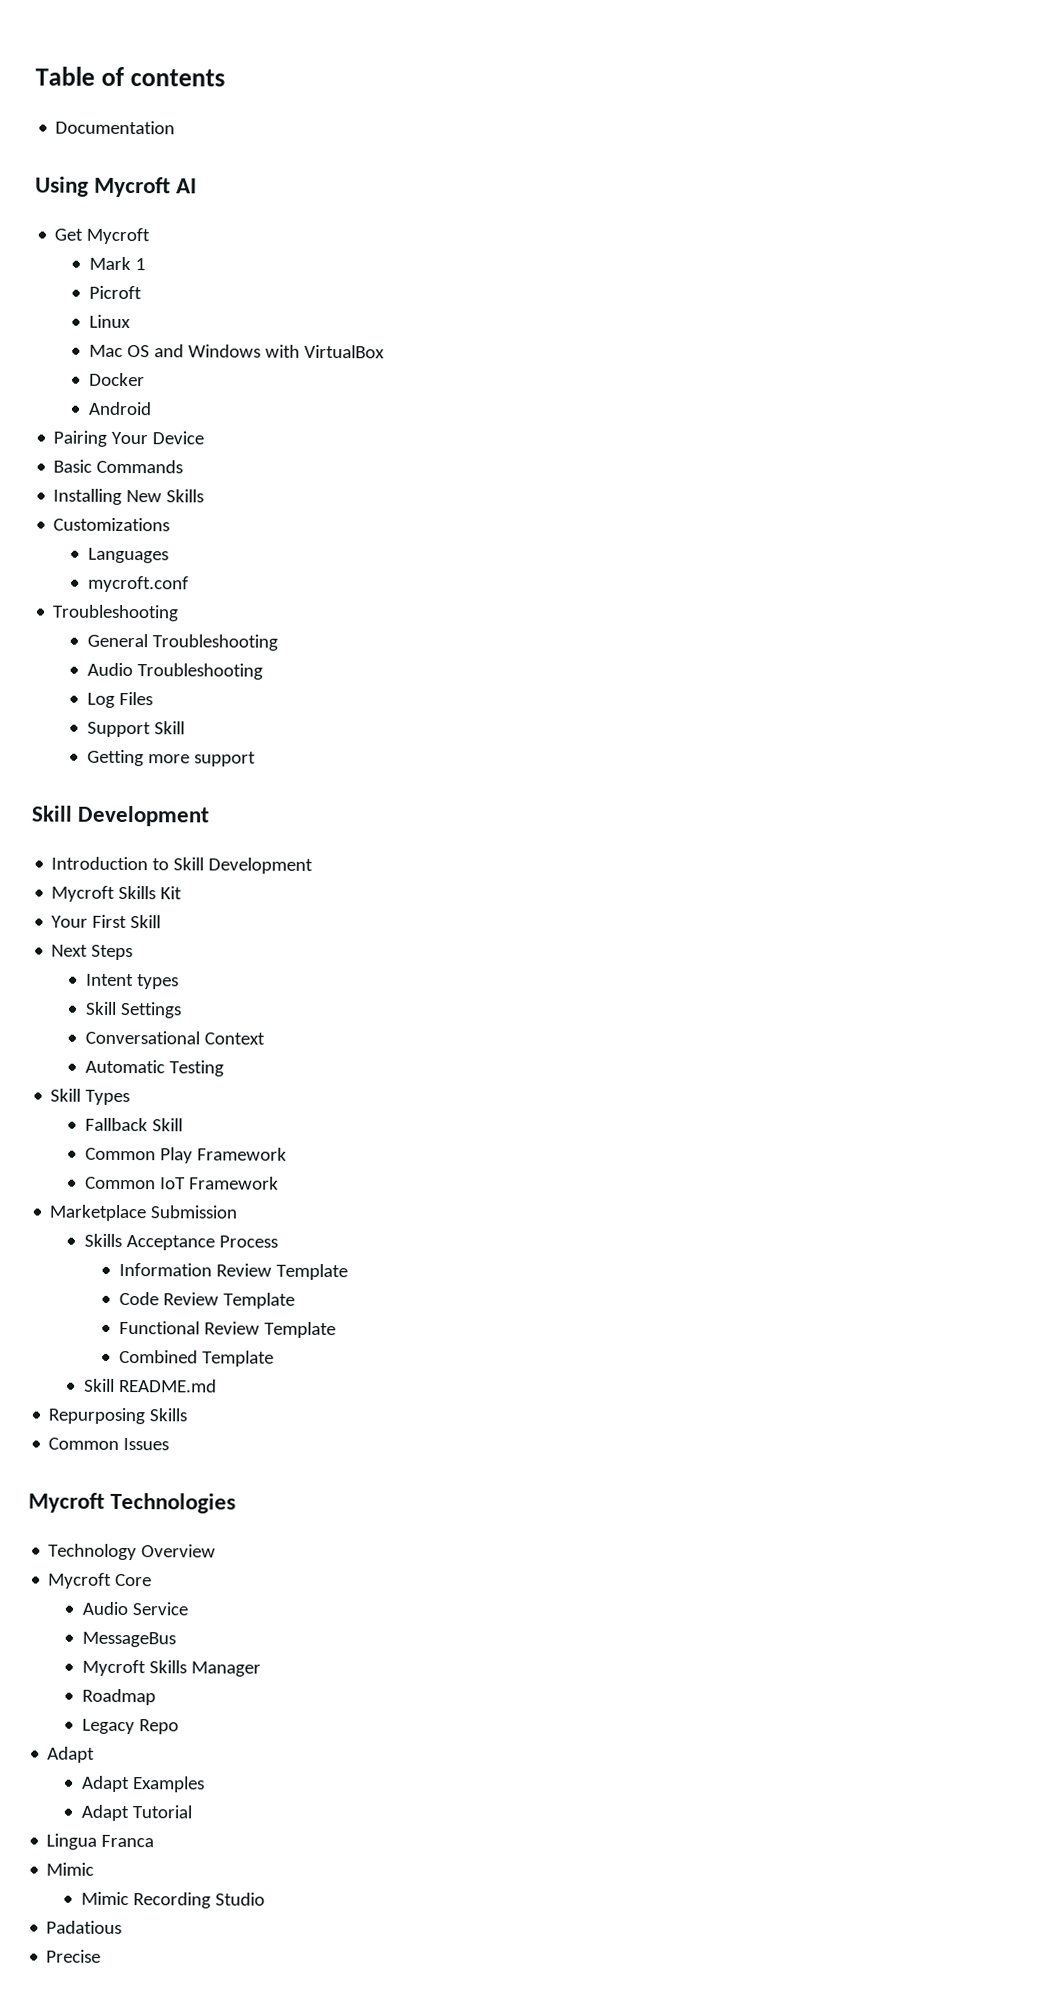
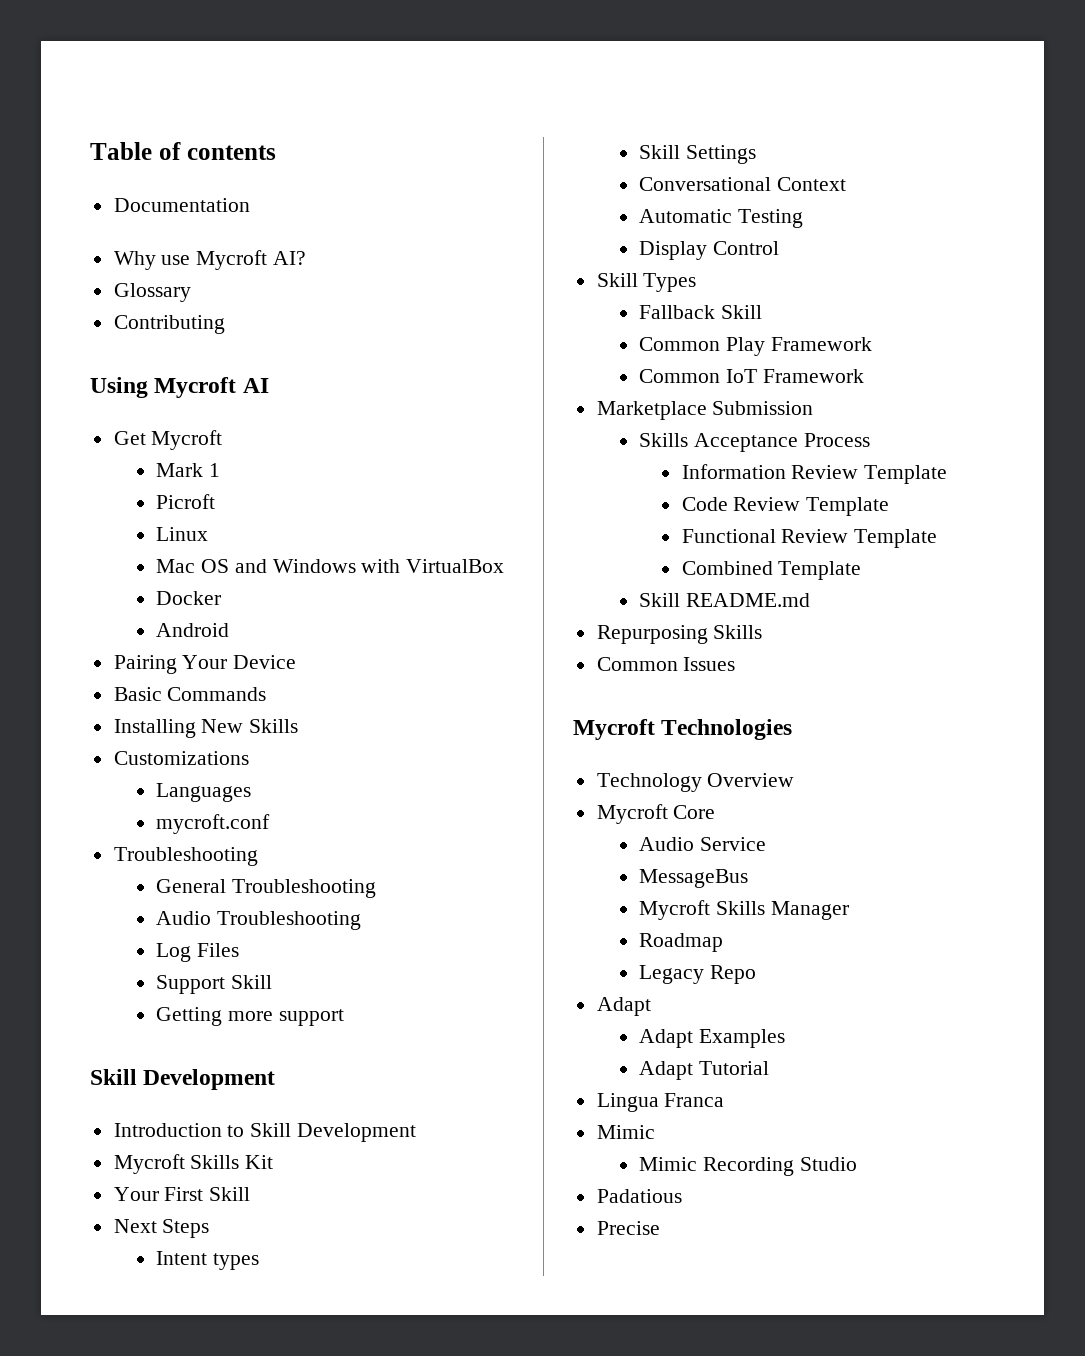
+ Why use Mycroft AI?
+ Glossary
+ Contributing
+ Display Control

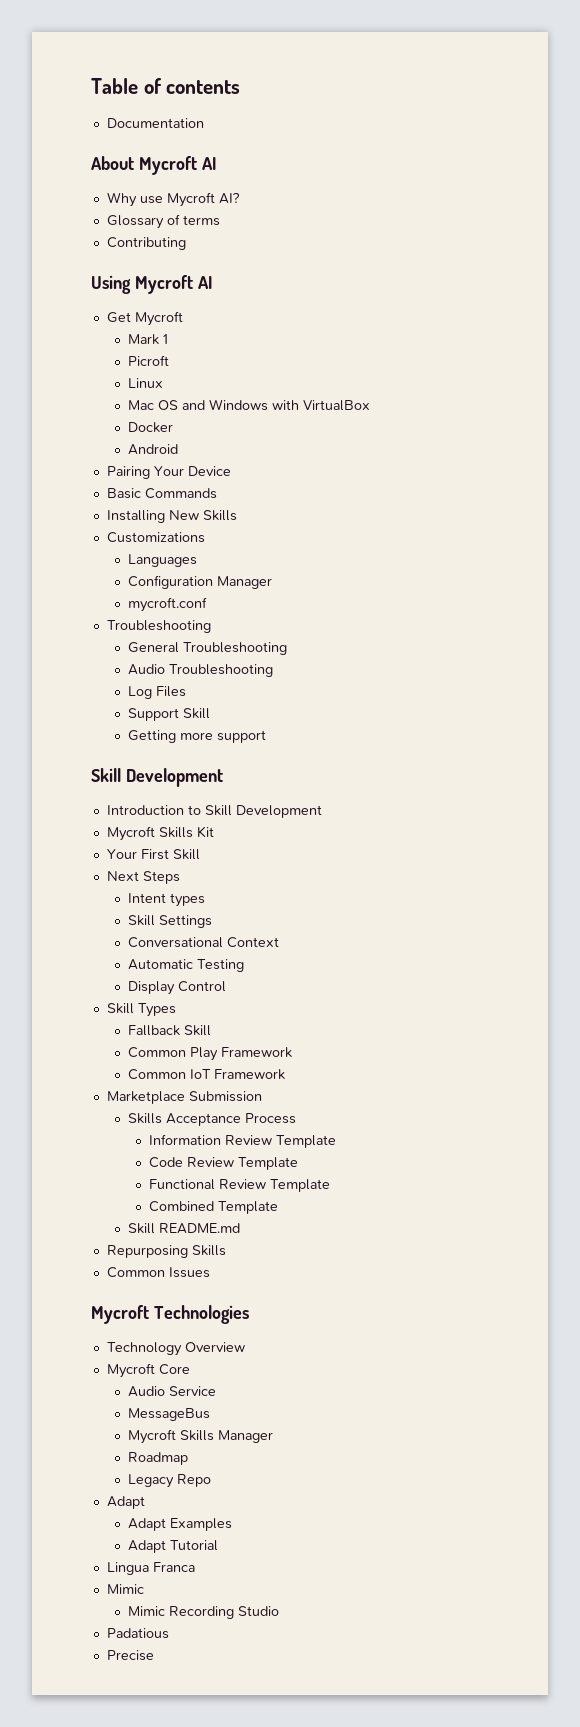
+ About Mycroft AI
- Glossary
+ Glossary of terms
+ Configuration Manager

